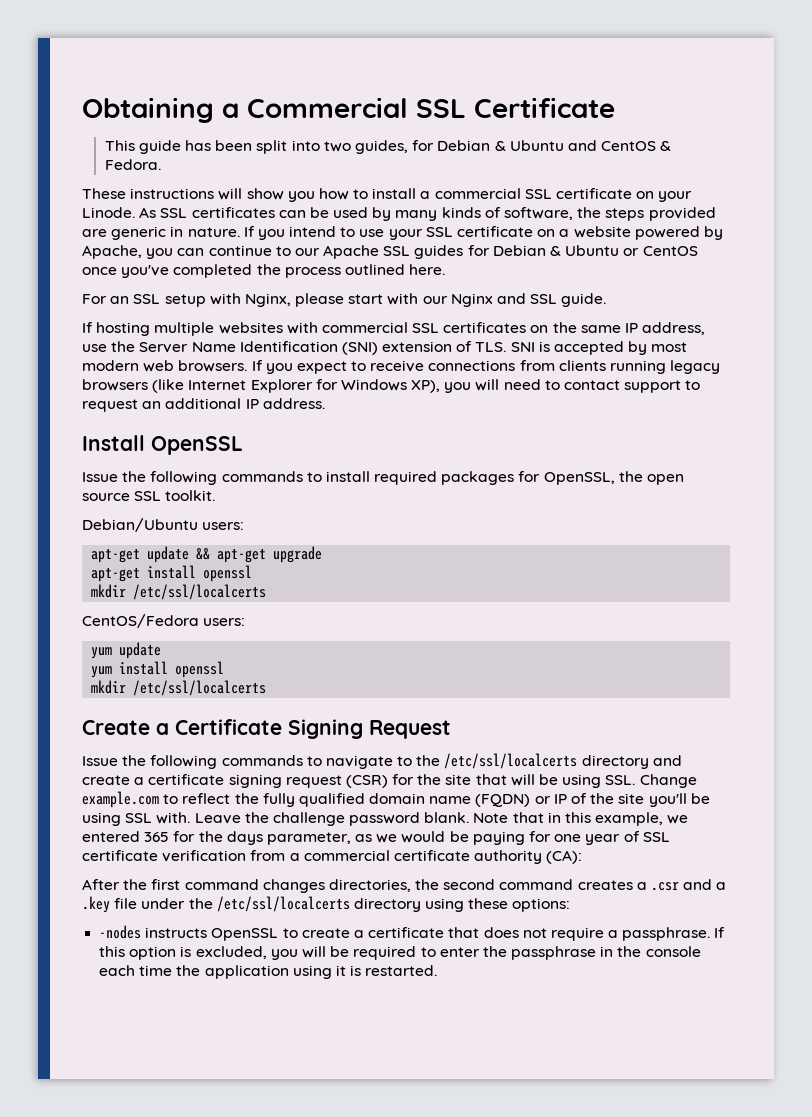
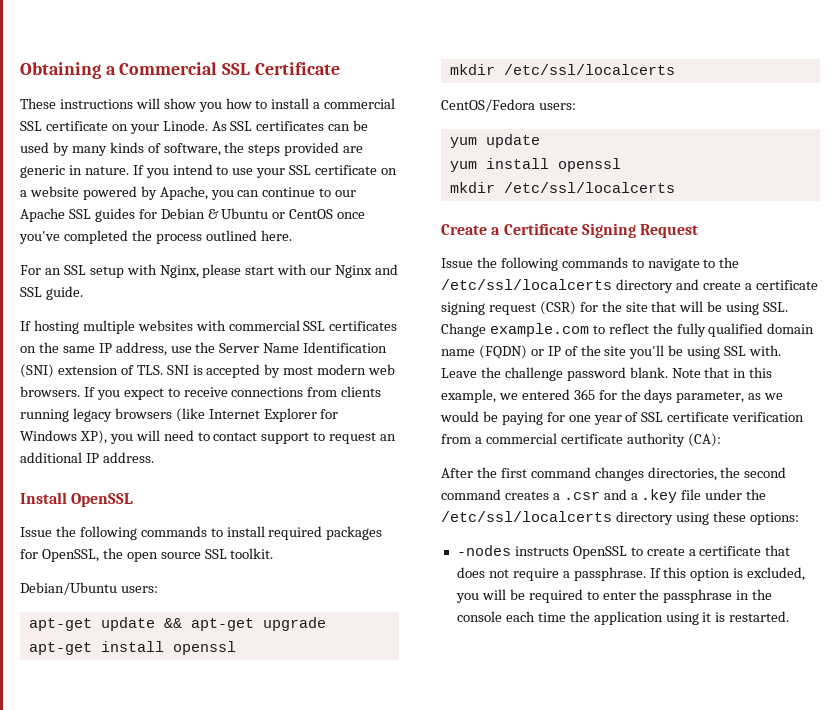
- This guide has been split into two guides, for Debian & Ubuntu and CentOS & Fedora.

